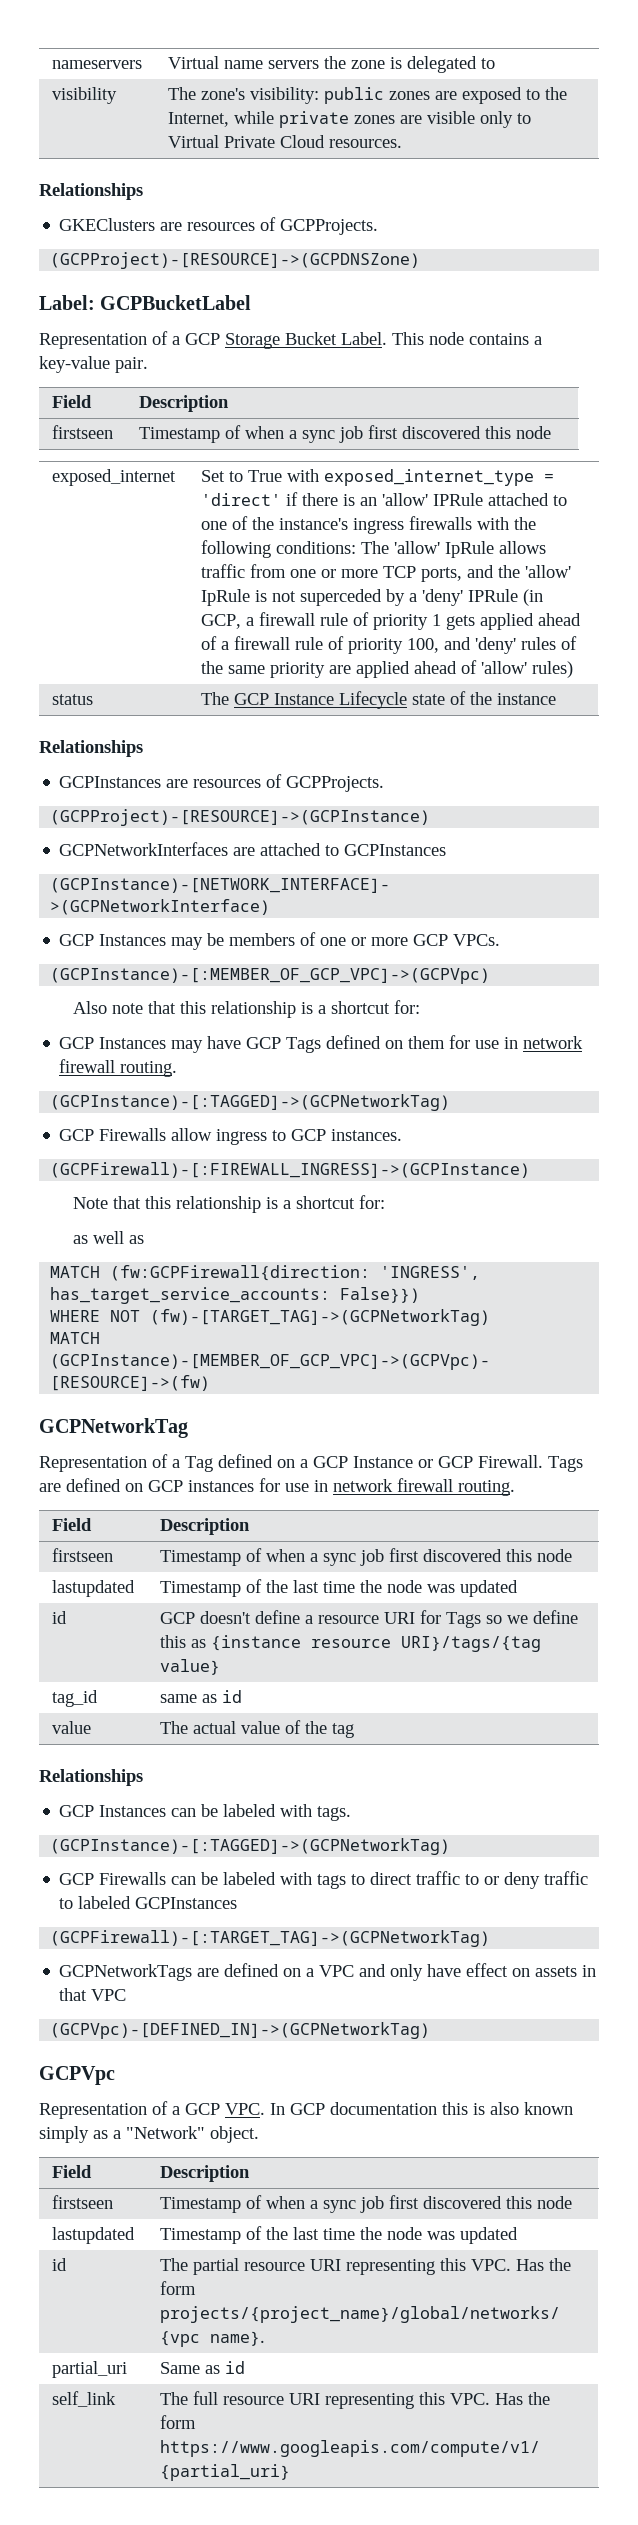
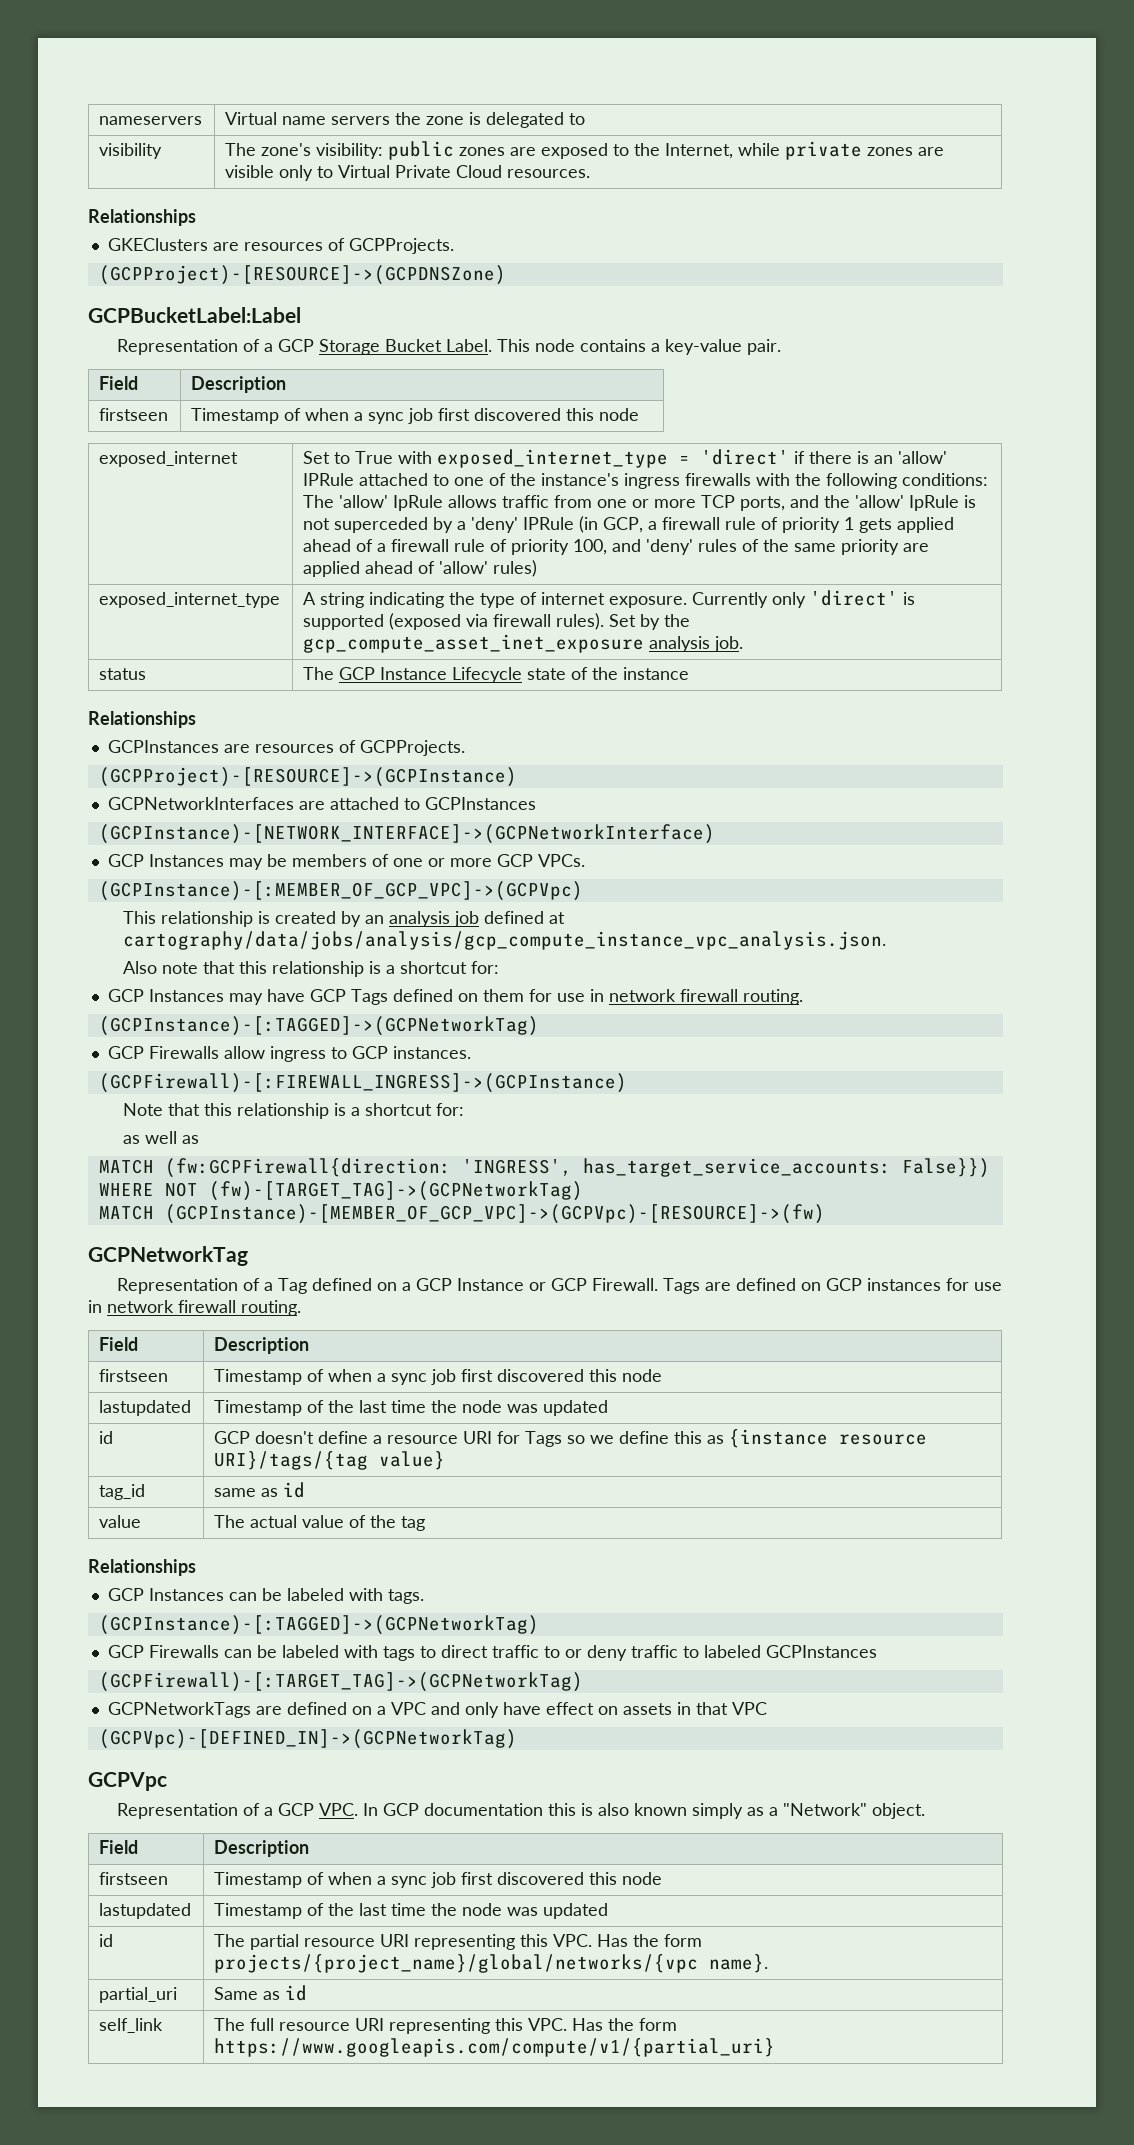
- Label: GCPBucketLabel
+ GCPBucketLabel:Label
+ exposed_internet_type | A string indicating the type of internet exposure. Currently only 'direct' is supported (exposed via firewall rules). Set by the gcp_compute_asset_inet_exposure analysis job.
+ This relationship is created by an analysis job defined at cartography/data/jobs/analysis/gcp_compute_instance_vpc_analysis.json.

